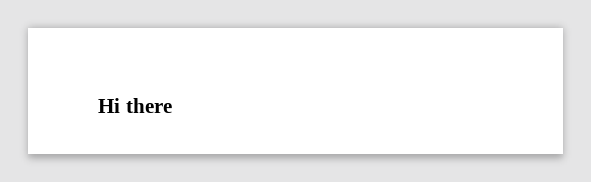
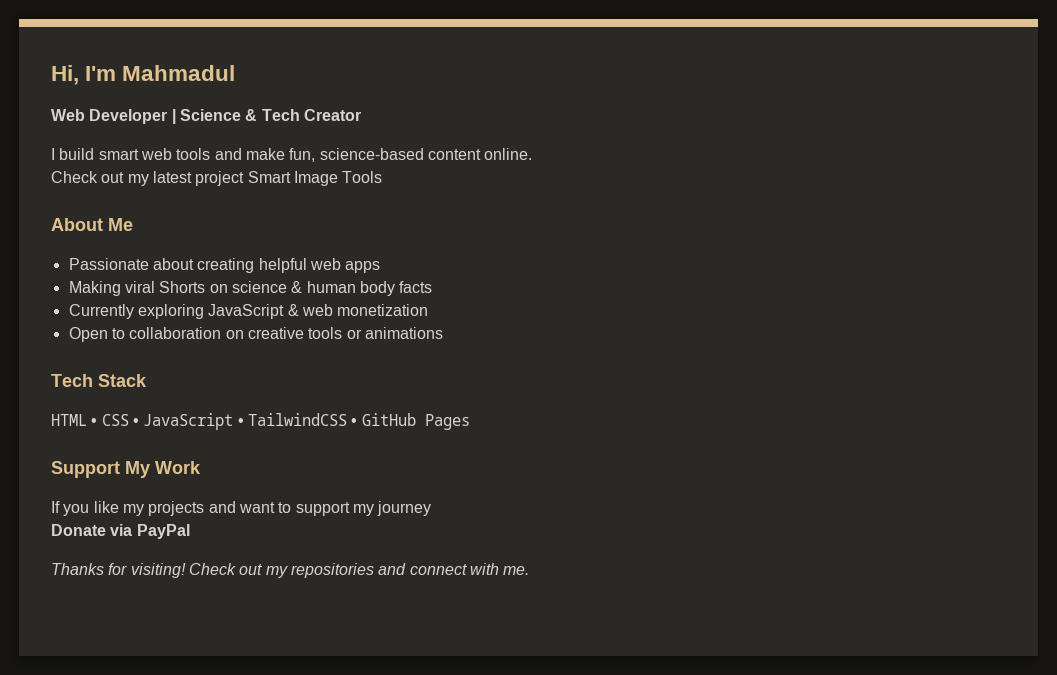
- Hi there
+ Hi, I'm Mahmadul
+ Web Developer | Science & Tech Creator
+ I build smart web tools and make fun, science-based content online.
+ Check out my latest project Smart Image Tools
+ About Me
+ Passionate about creating helpful web apps
+ Making viral Shorts on science & human body facts
+ Currently exploring JavaScript & web monetization
+ Open to collaboration on creative tools or animations
+ Tech Stack
+ HTML • CSS • JavaScript • TailwindCSS • GitHub Pages
+ Support My Work
+ If you like my projects and want to support my journey
+ Donate via PayPal
+ Thanks for visiting! Check out my repositories and connect with me.

